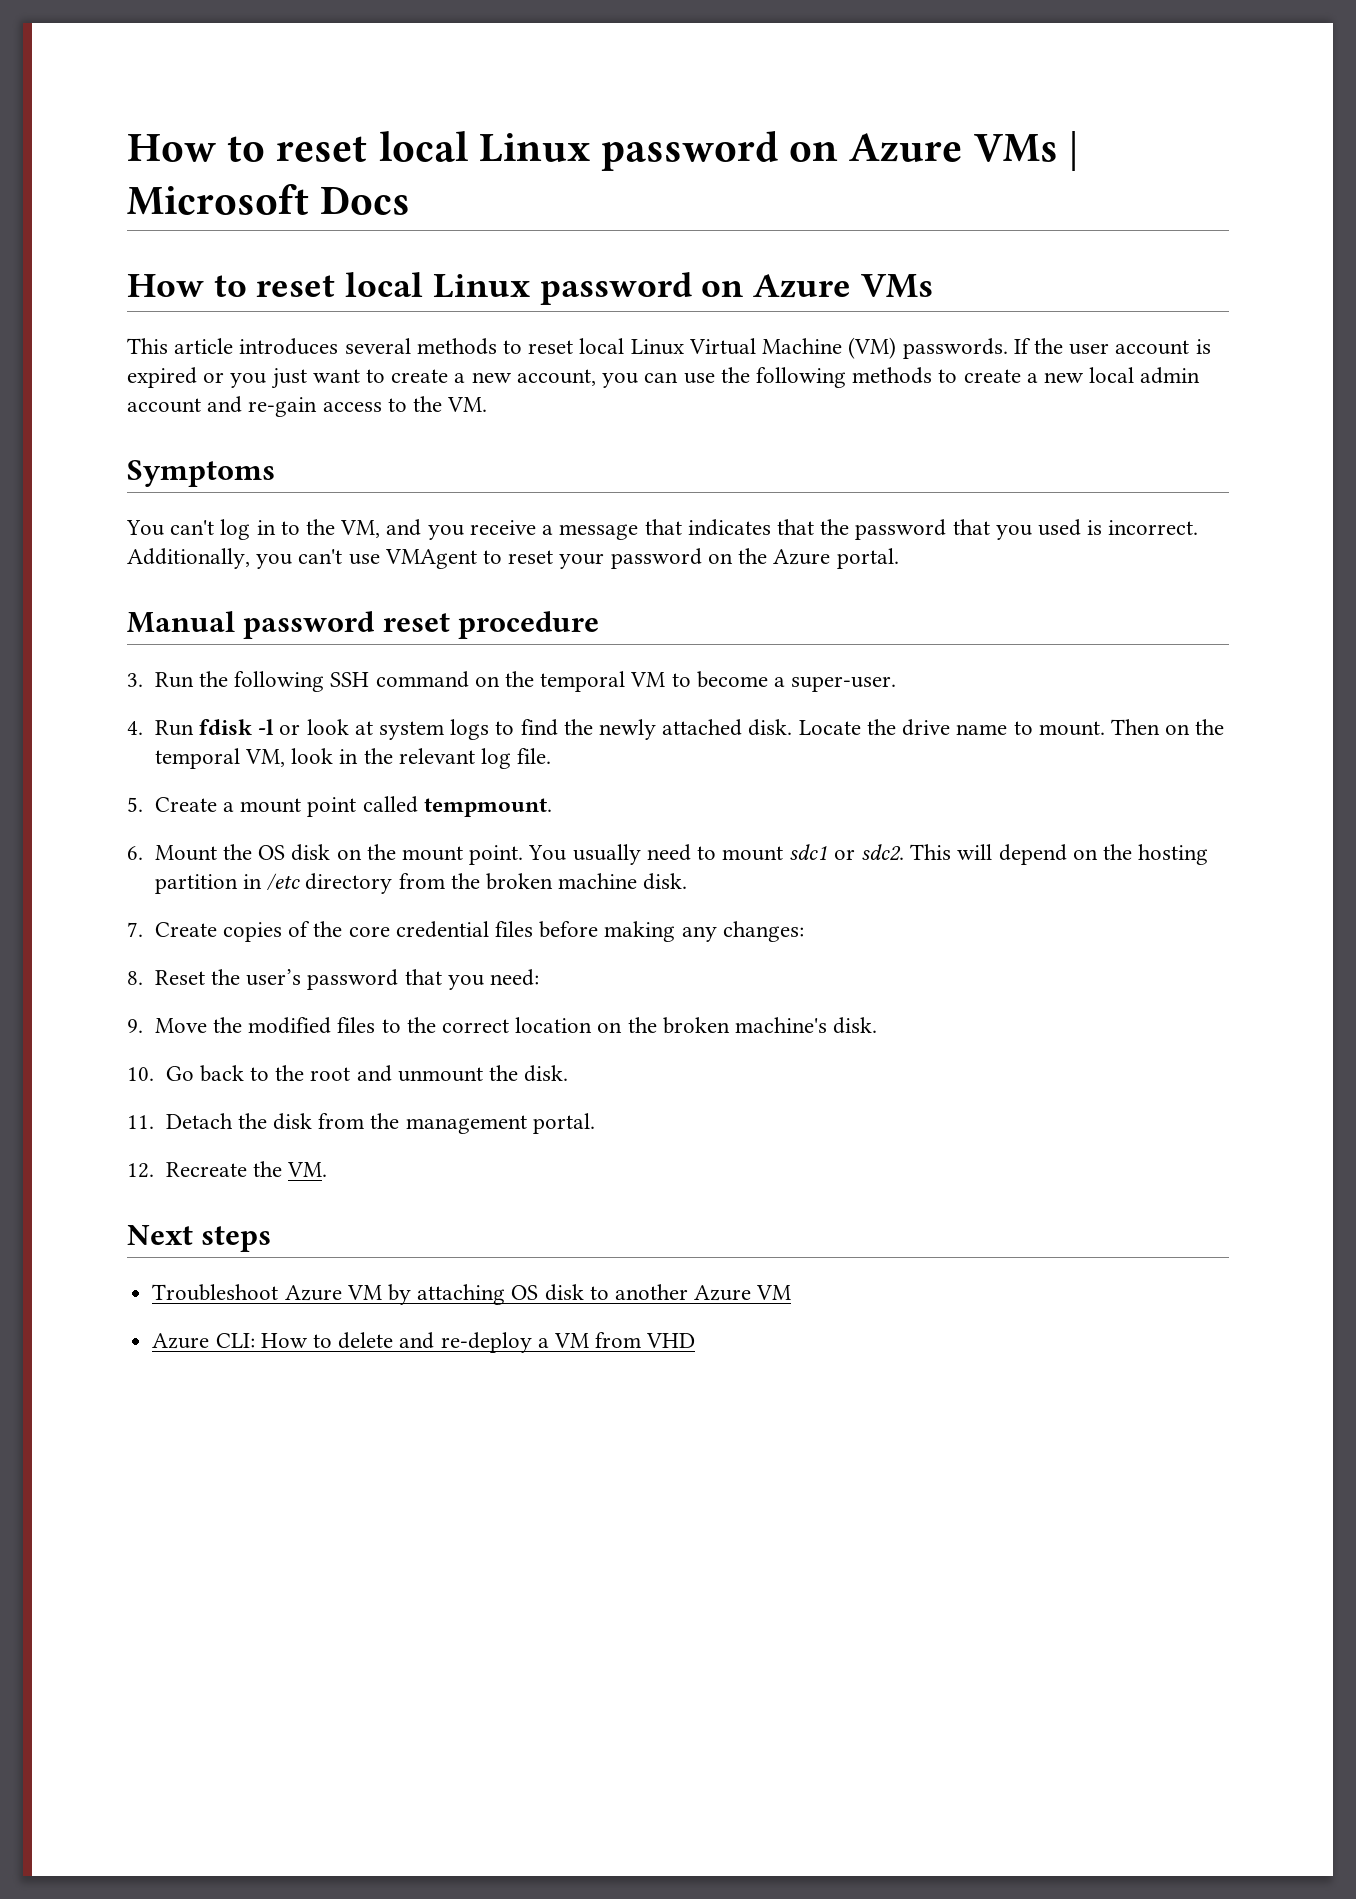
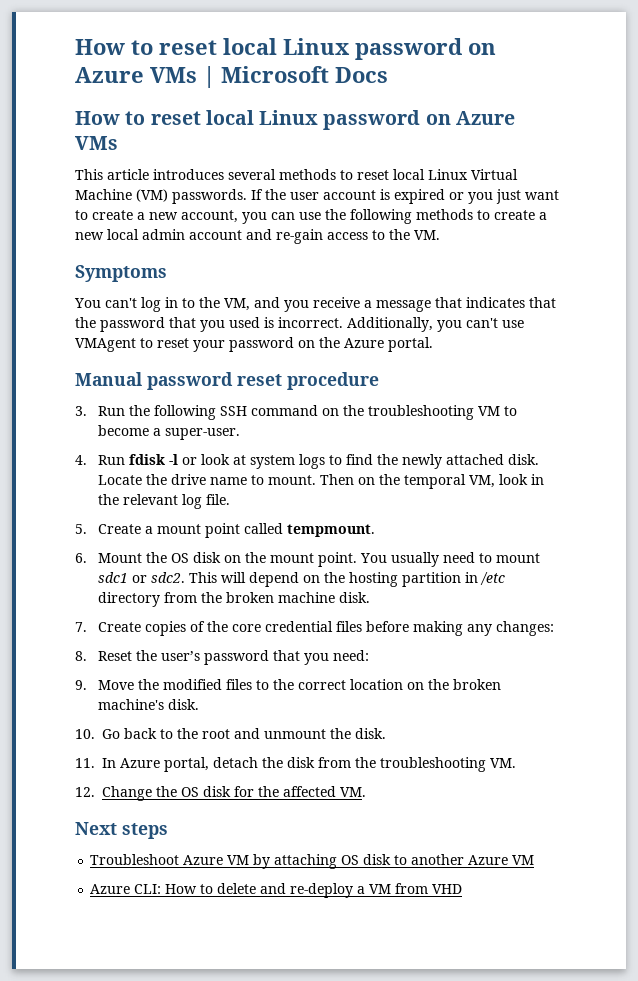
- 3. Run the following SSH command on the temporal VM to become a super-user.
+ 3. Run the following SSH command on the troubleshooting VM to become a super-user.
- 11. Detach the disk from the management portal.
+ 11. In Azure portal, detach the disk from the troubleshooting VM.
- 12. Recreate the VM.
+ 12. Change the OS disk for the affected VM.

